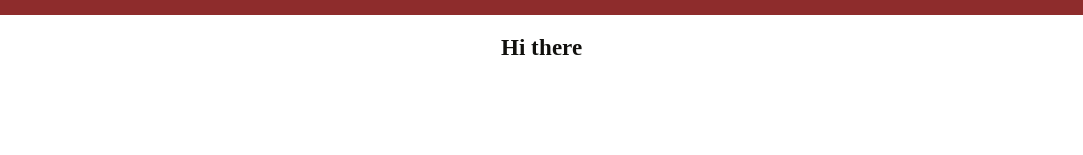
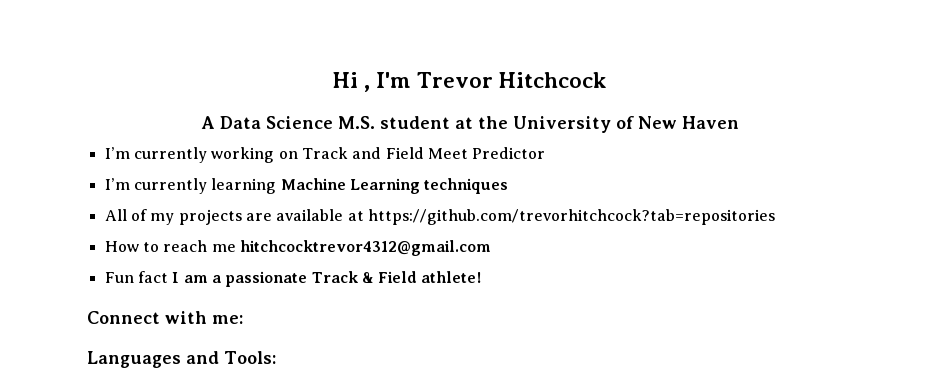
- Hi there
+ Hi , I'm Trevor Hitchcock
+ A Data Science M.S. student at the University of New Haven
+ I’m currently working on Track and Field Meet Predictor
+ I’m currently learning Machine Learning techniques
+ All of my projects are available at https://github.com/trevorhitchcock?tab=repositories
+ How to reach me hitchcocktrevor4312@gmail.com
+ Fun fact I am a passionate Track & Field athlete!
+ Connect with me:
+ Languages and Tools:

